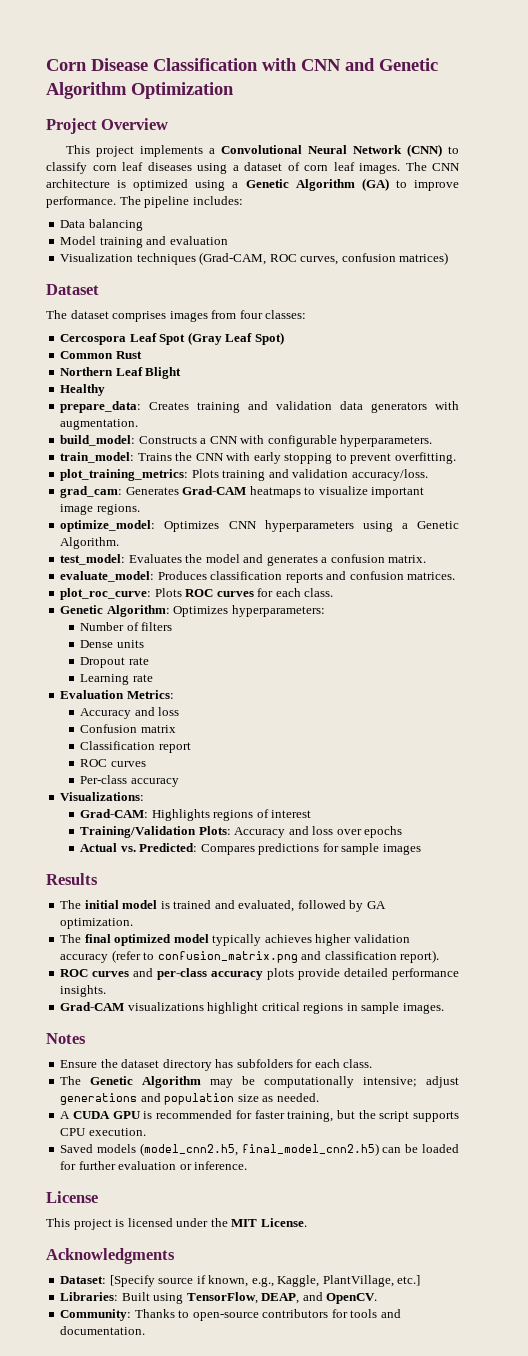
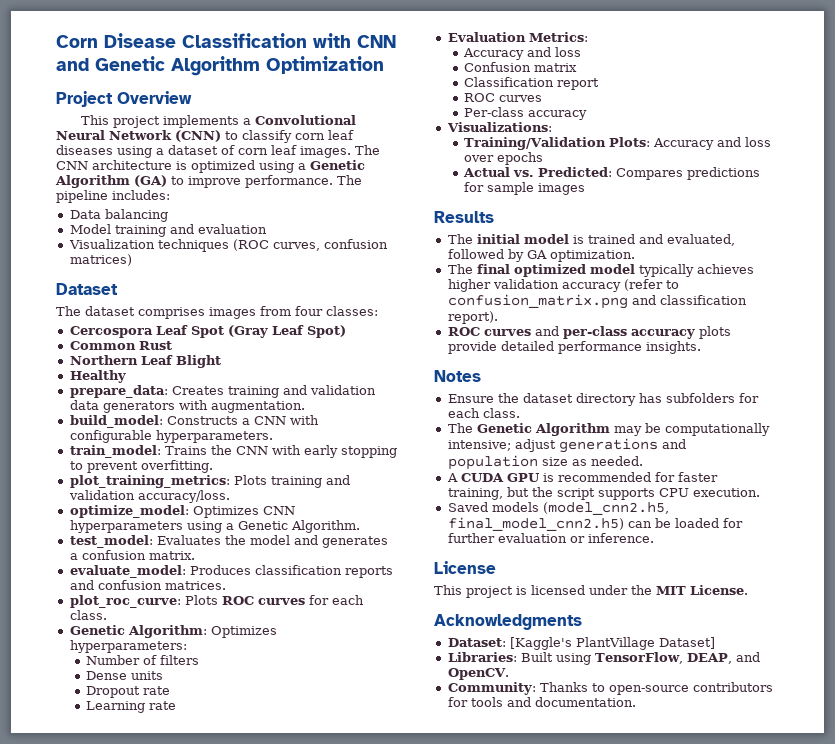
- Visualization techniques (Grad-CAM, ROC curves, confusion matrices)
+ Visualization techniques (ROC curves, confusion matrices)
- grad_cam: Generates Grad-CAM heatmaps to visualize important image regions.
- Grad-CAM: Highlights regions of interest
- Grad-CAM visualizations highlight critical regions in sample images.
- Dataset: [Specify source if known, e.g., Kaggle, PlantVillage, etc.]
+ Dataset: [Kaggle's PlantVillage Dataset]

